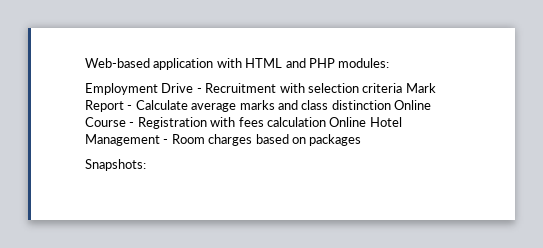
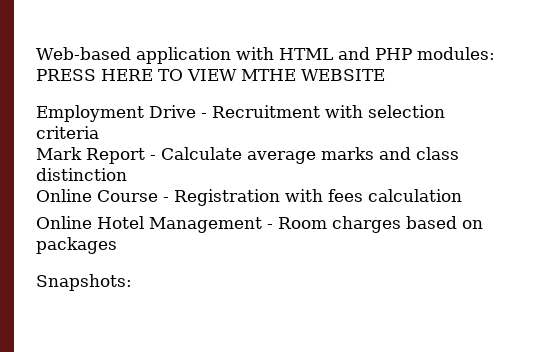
- Web-based application with HTML and PHP modules:
+ Web-based application with HTML and PHP modules: PRESS HERE TO VIEW MTHE WEBSITE
- Employment Drive - Recruitment with selection criteria Mark Report - Calculate average marks and class distinction Online Course - Registration with fees calculation Online Hotel Management - Room charges based on packages
+ Employment Drive - Recruitment with selection criteria
+ Mark Report - Calculate average marks and class distinction
+ Online Course - Registration with fees calculation
+ Online Hotel Management - Room charges based on packages

